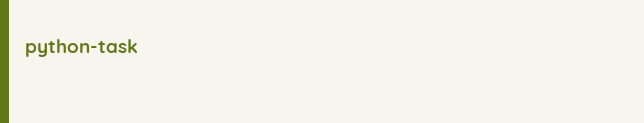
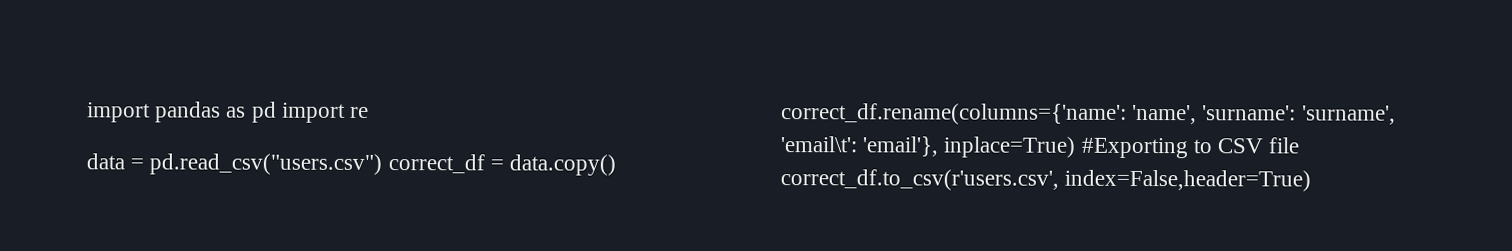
- python-task
+ import pandas as pd import re
+ data = pd.read_csv("users.csv") correct_df = data.copy() correct_df.rename(columns={'name': 'name', 'surname': 'surname', 'email\t': 'email'}, inplace=True) #Exporting to CSV file correct_df.to_csv(r'users.csv', index=False,header=True)

